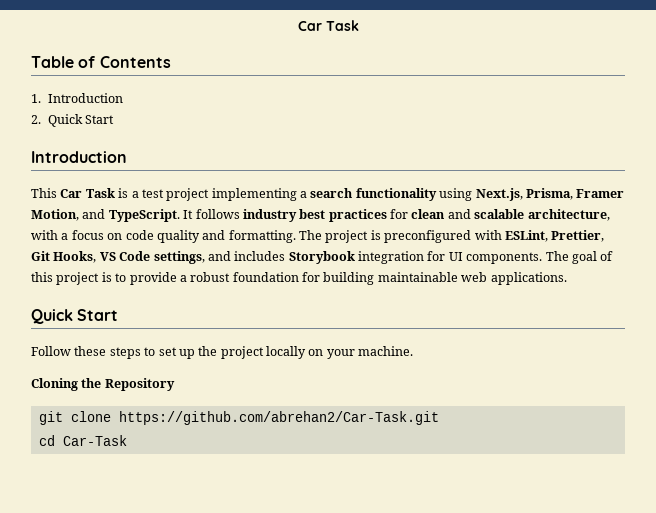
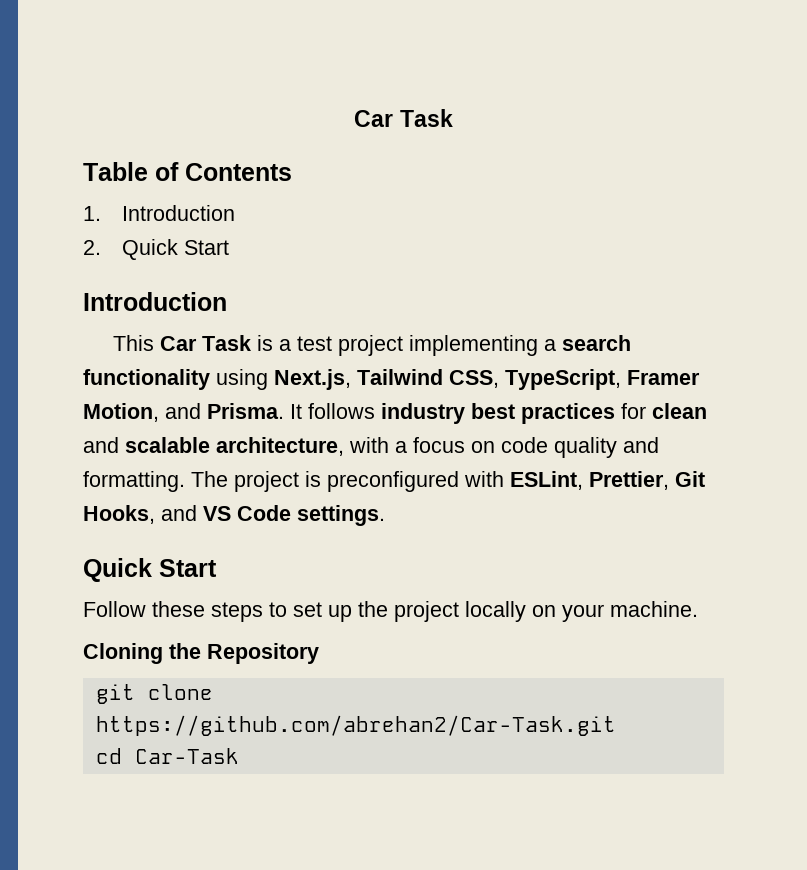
- This Car Task is a test project implementing a search functionality using Next.js, Prisma, Framer Motion, and TypeScript.
+ This Car Task is a test project implementing a search functionality using Next.js, Tailwind CSS, TypeScript, Framer Motion, and Prisma.
- The project is preconfigured with ESLint, Prettier, Git Hooks, VS Code settings, and includes Storybook integration for UI components. The goal of this project is to provide a robust foundation for building maintainable web applications.
+ The project is preconfigured with ESLint, Prettier, Git Hooks, and VS Code settings.

